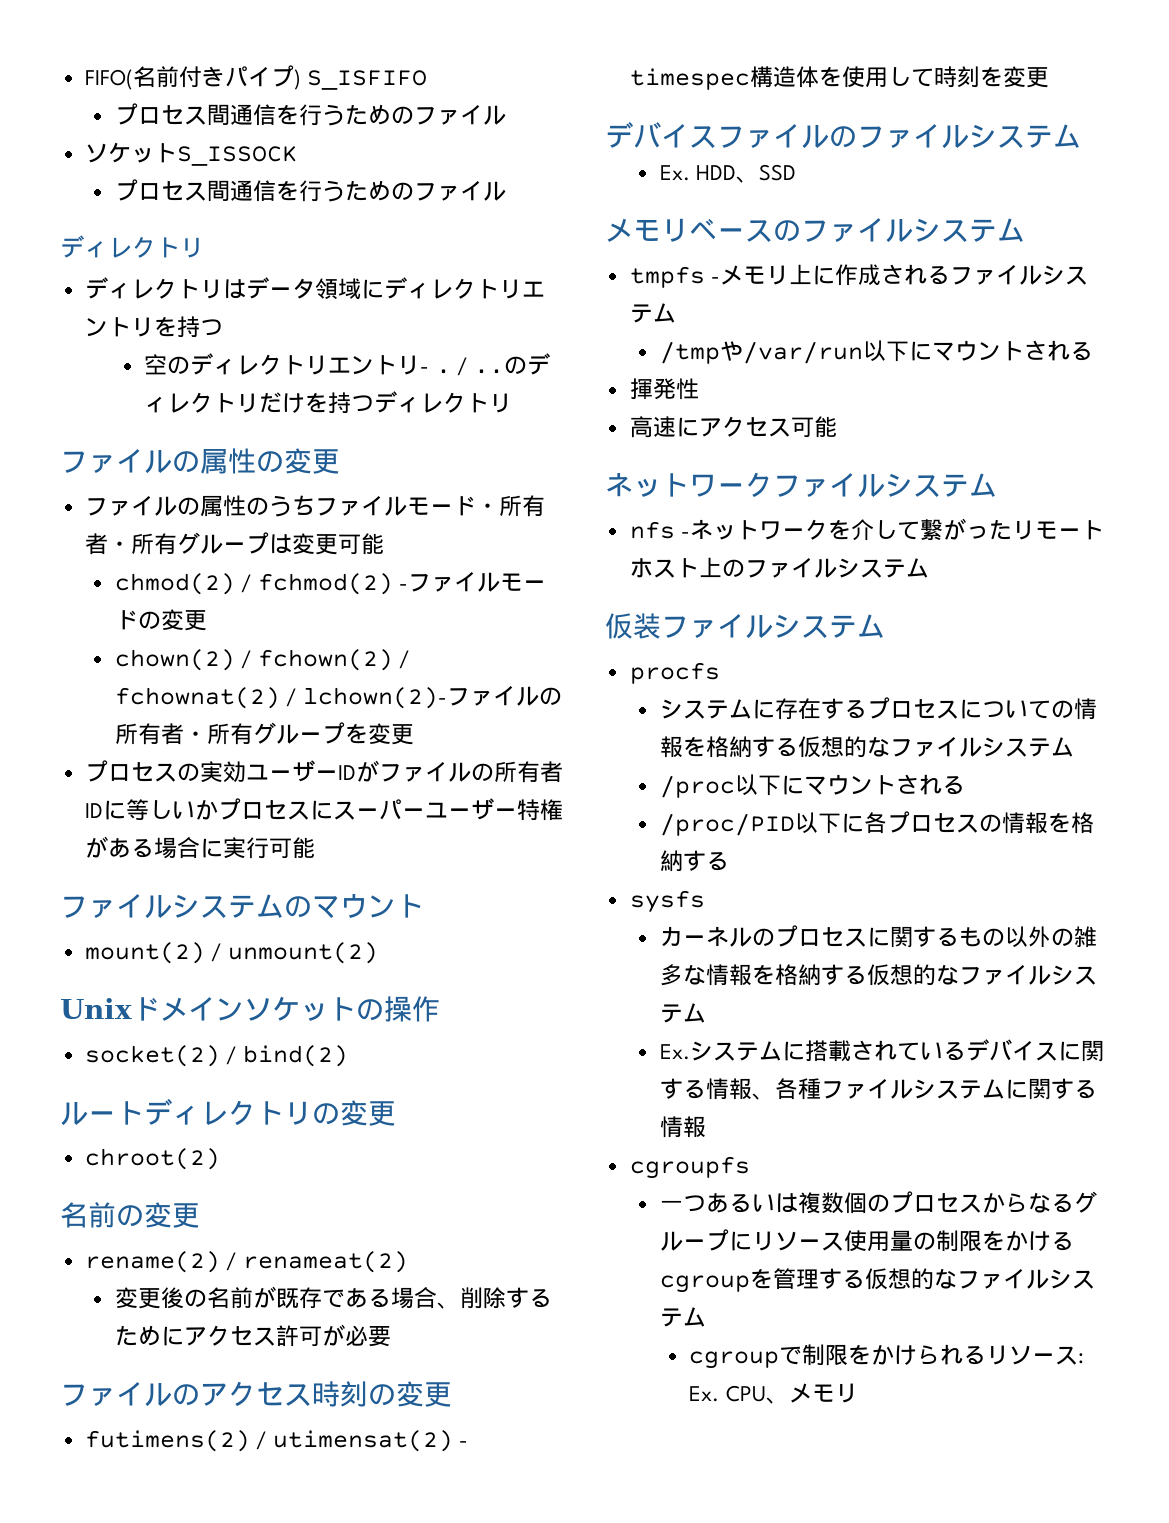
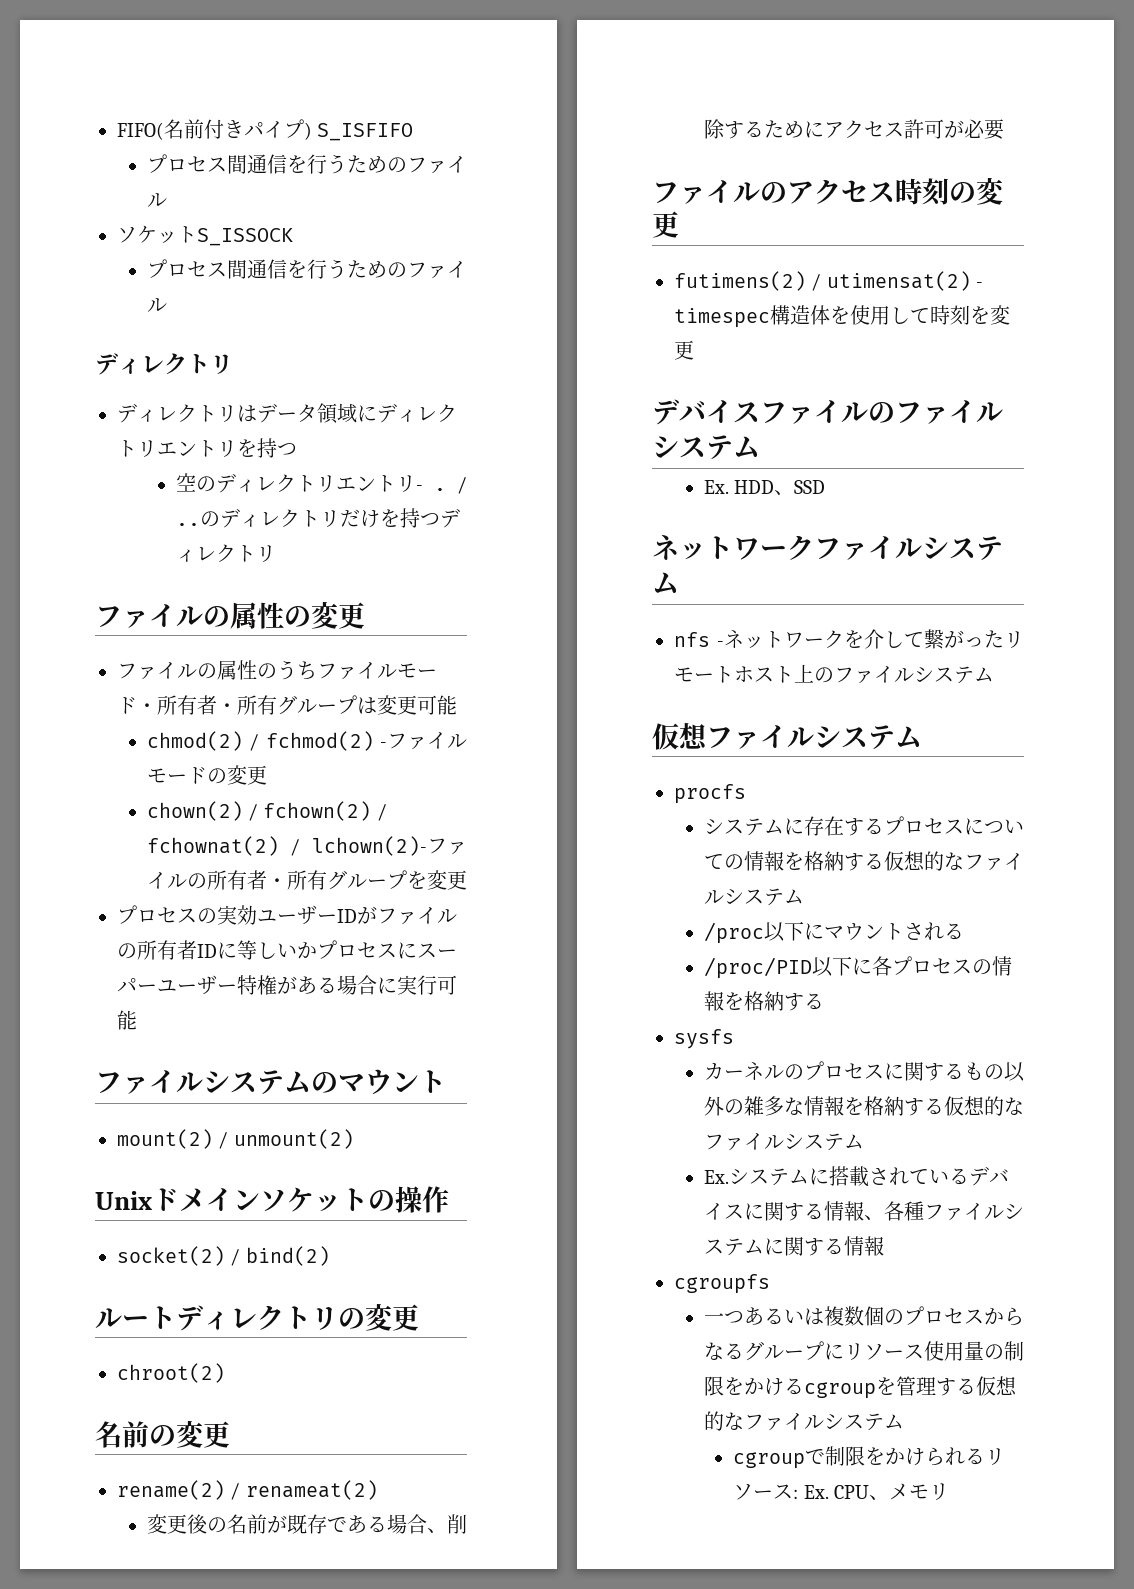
- メモリベースのファイルシステム
- tmpfs -メモリ上に作成されるファイルシステム
- /tmpや/var/run以下にマウントされる
- 揮発性
- 高速にアクセス可能
- 仮装ファイルシステム
+ 仮想ファイルシステム

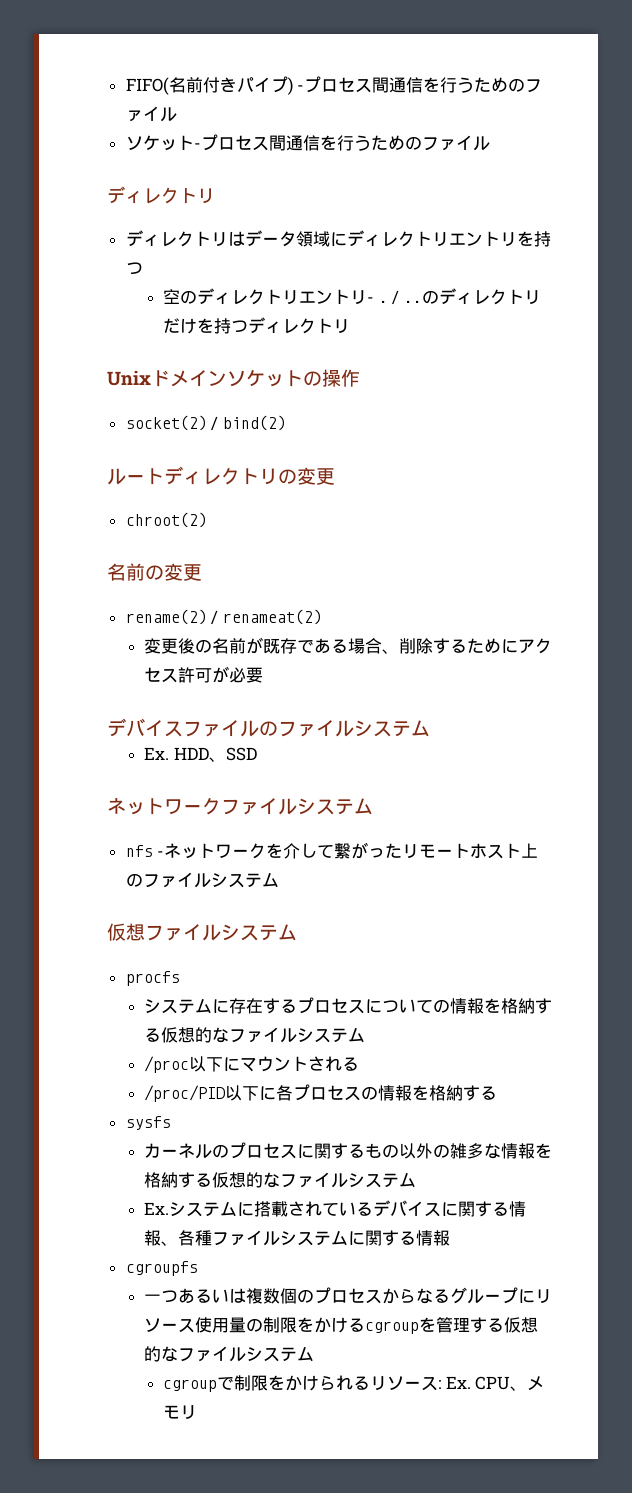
- FIFO(名前付きパイプ) S_ISFIFO
- プロセス間通信を行うためのファイル
+ FIFO(名前付きパイプ) -プロセス間通信を行うためのファイル
- ソケットS_ISSOCK
- プロセス間通信を行うためのファイル
+ ソケット-プロセス間通信を行うためのファイル
- ファイルの属性の変更
- ファイルの属性のうちファイルモード・所有者・所有グループは変更可能
- chmod(2) / fchmod(2) -ファイルモードの変更
- chown(2) / fchown(2) / fchownat(2) / lchown(2)-ファイルの所有者・所有グループを変更
- プロセスの実効ユーザーIDがファイルの所有者IDに等しいかプロセスにスーパーユーザー特権がある場合に実行可能
- ファイルシステムのマウント
- mount(2) / unmount(2)
- ファイルのアクセス時刻の変更
- futimens(2) / utimensat(2) - timespec構造体を使用して時刻を変更

